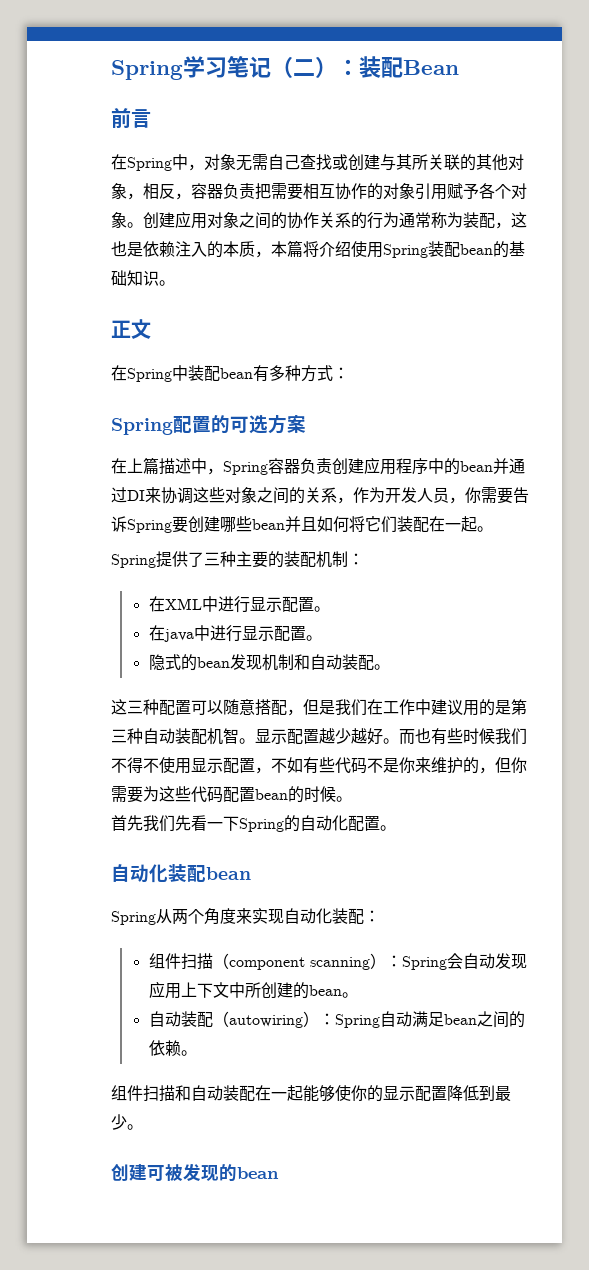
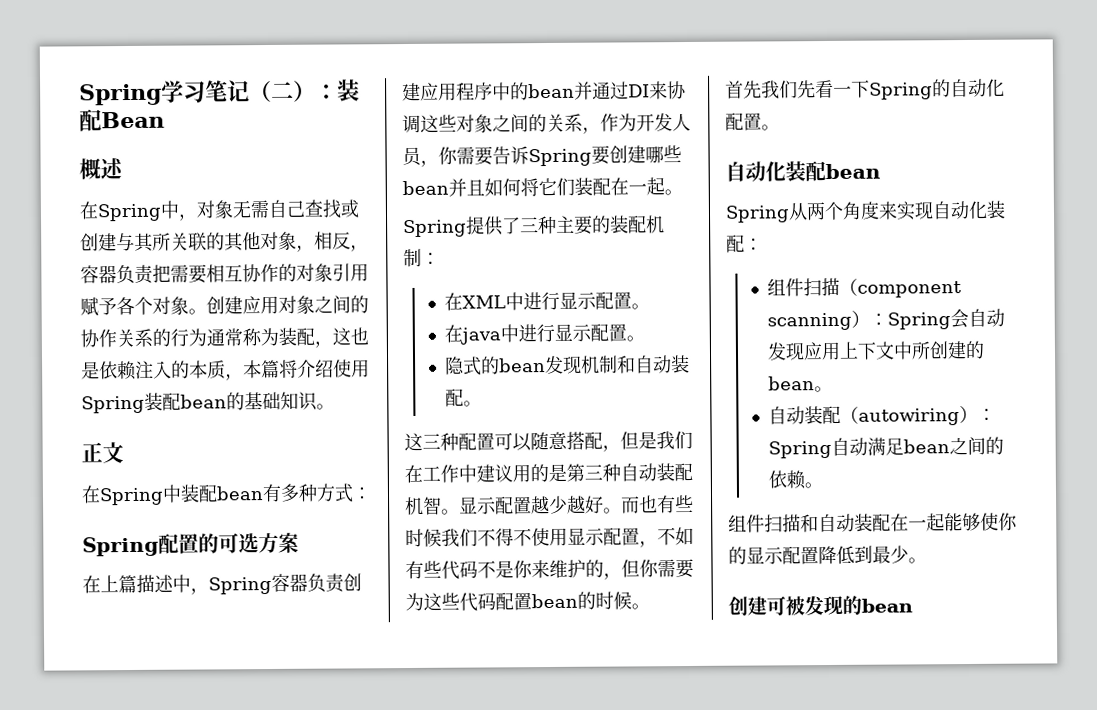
- 前言
+ 概述

